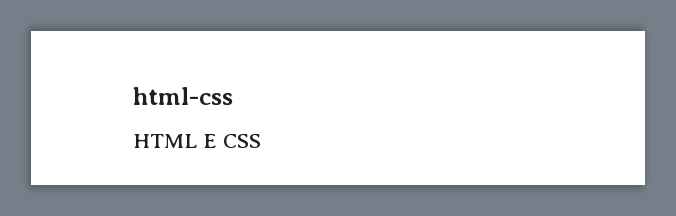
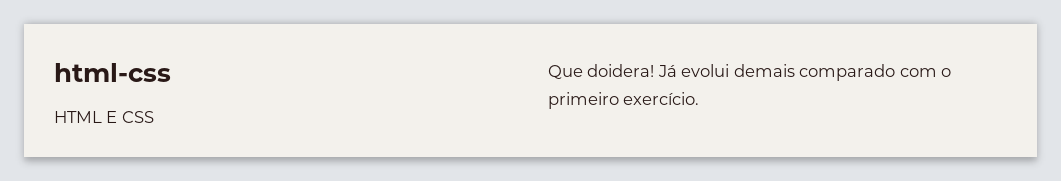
+ Que doidera! Já evolui demais comparado com o primeiro exercício.

